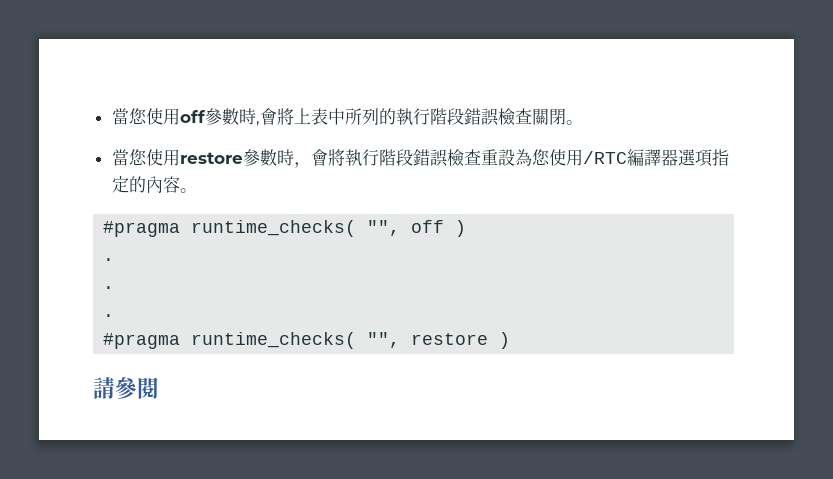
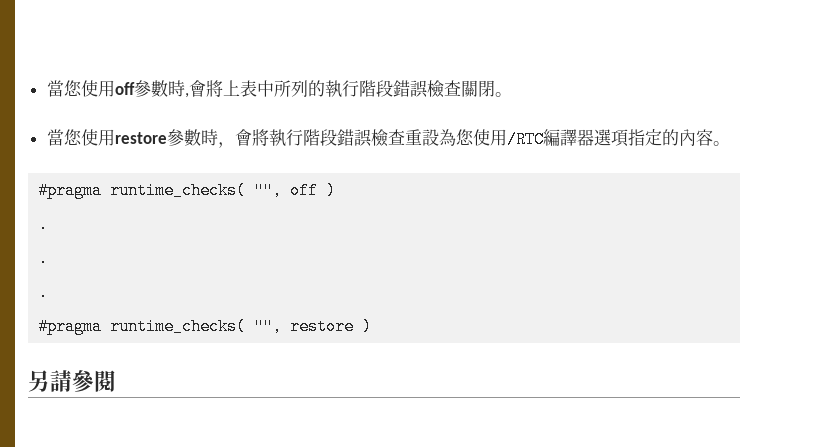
- 請參閱
+ 另請參閱

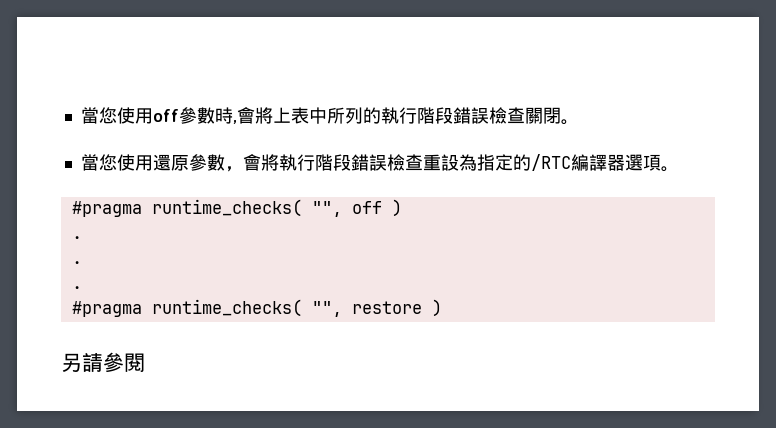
- 當您使用restore參數時，會將執行階段錯誤檢查重設為您使用/RTC編譯器選項指定的內容。
+ 當您使用還原參數，會將執行階段錯誤檢查重設為指定的/RTC編譯器選項。

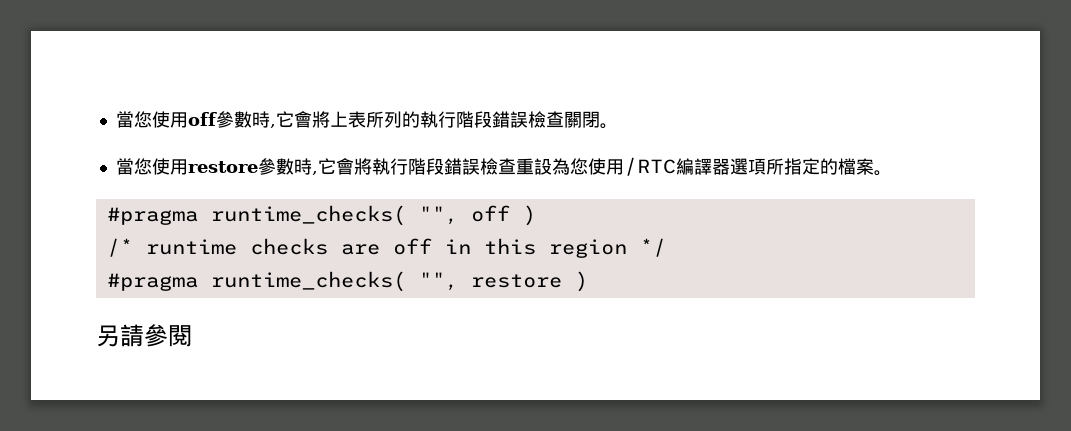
- 當您使用off參數時,會將上表中所列的執行階段錯誤檢查關閉。
+ 當您使用off參數時,它會將上表所列的執行階段錯誤檢查關閉。
- 當您使用還原參數，會將執行階段錯誤檢查重設為指定的/RTC編譯器選項。
+ 當您使用restore參數時,它會將執行階段錯誤檢查重設為您使用/RTC編譯器選項所指定的檔案。
  #pragma runtime_checks( "", off )
- .
- .
- .
+ /* runtime checks are off in this region */

